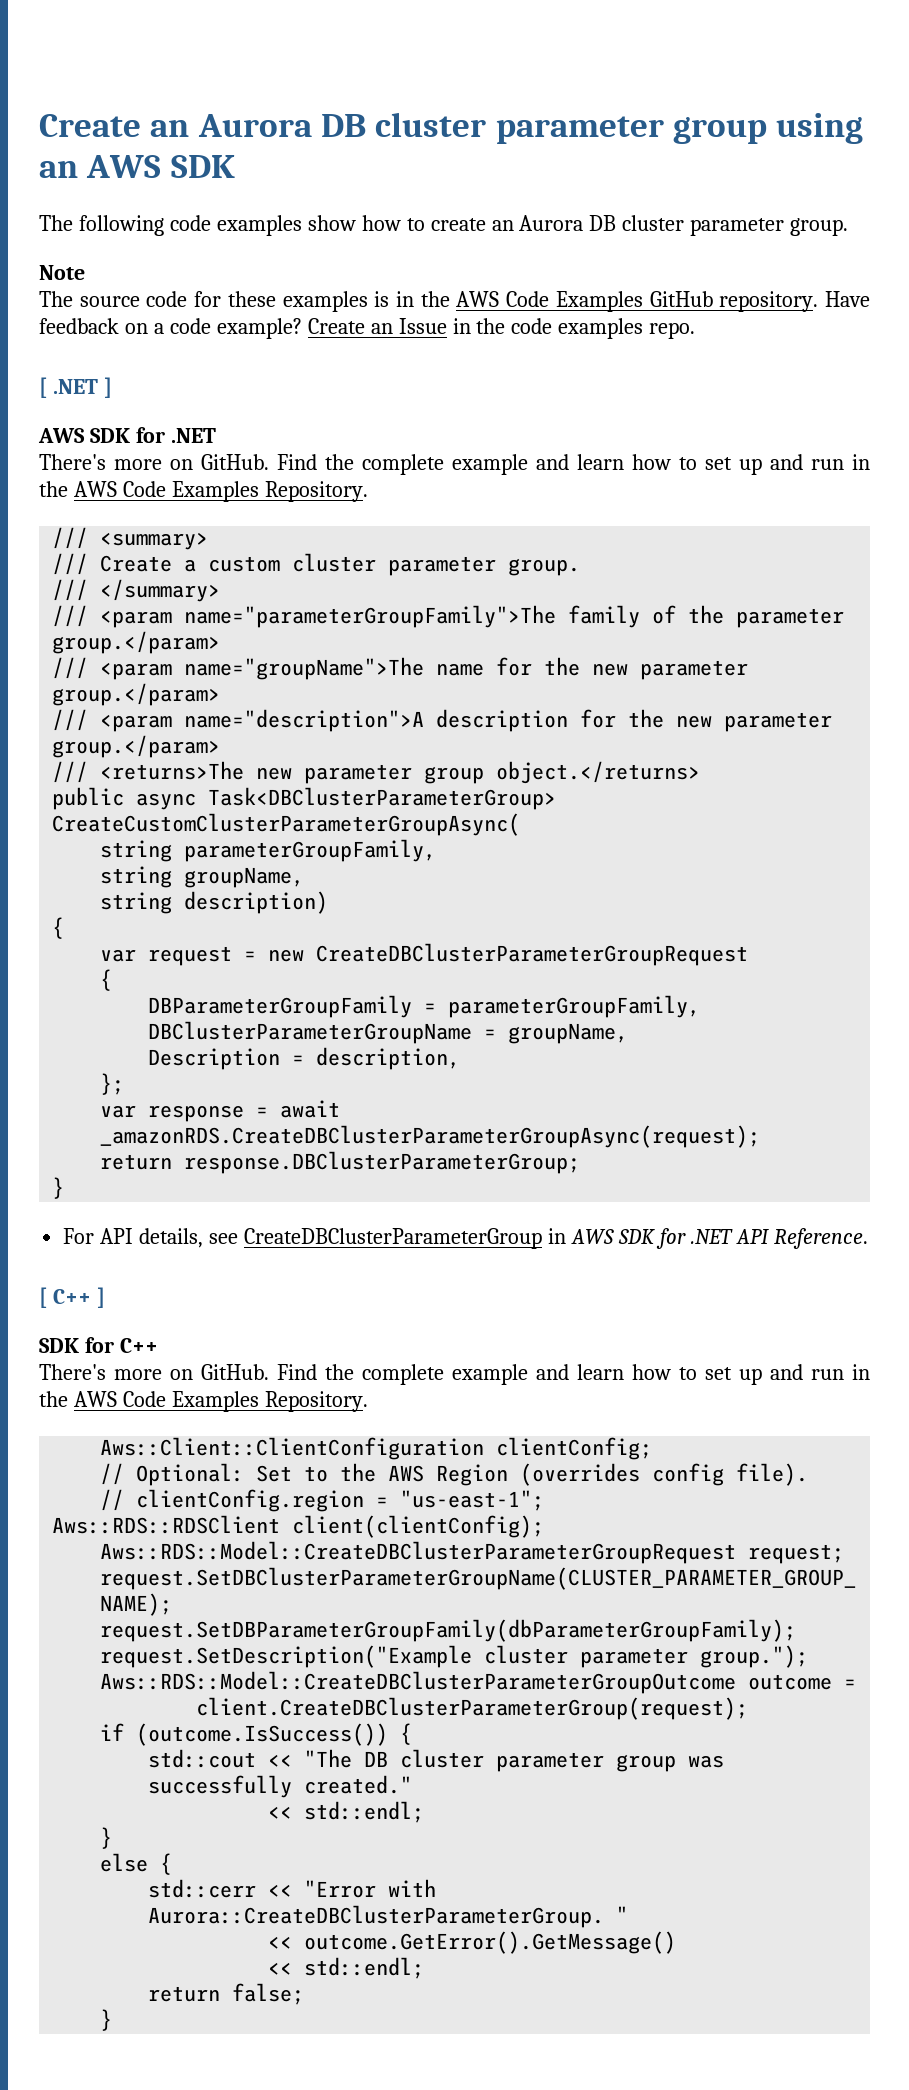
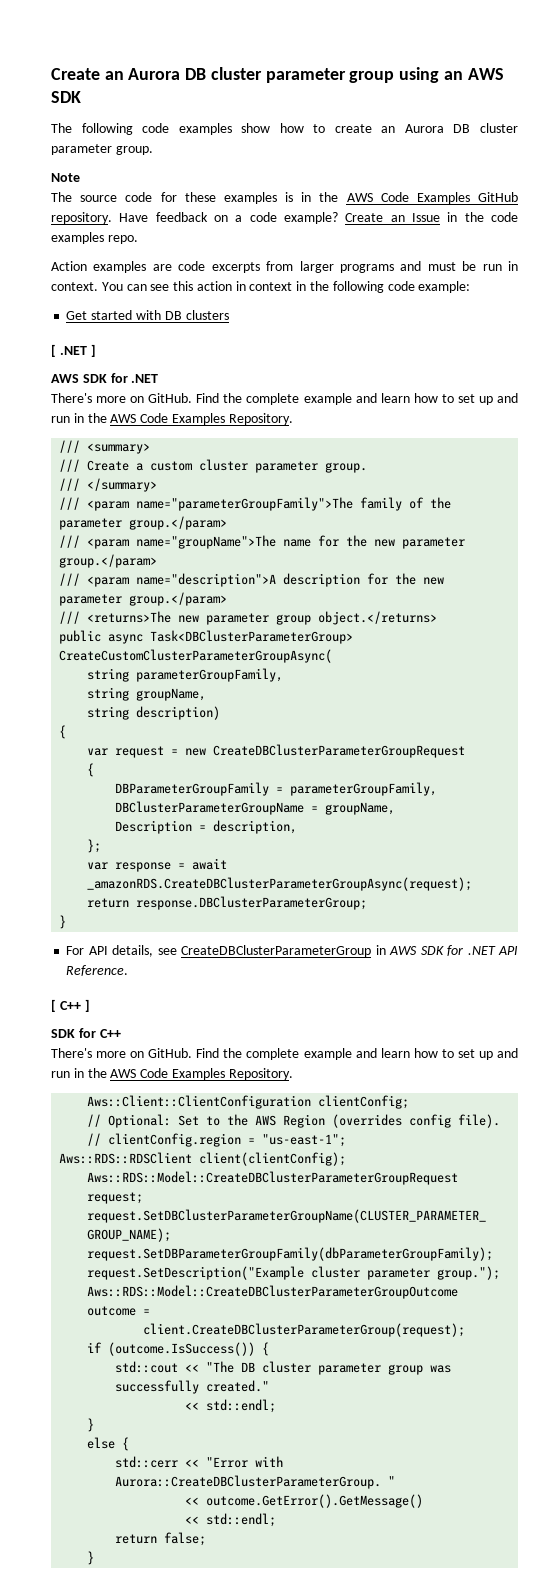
+ Action examples are code excerpts from larger programs and must be run in context. You can see this action in context in the following code example:
+ Get started with DB clusters

